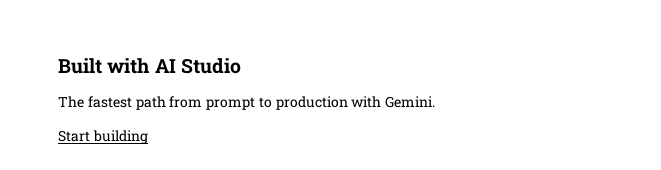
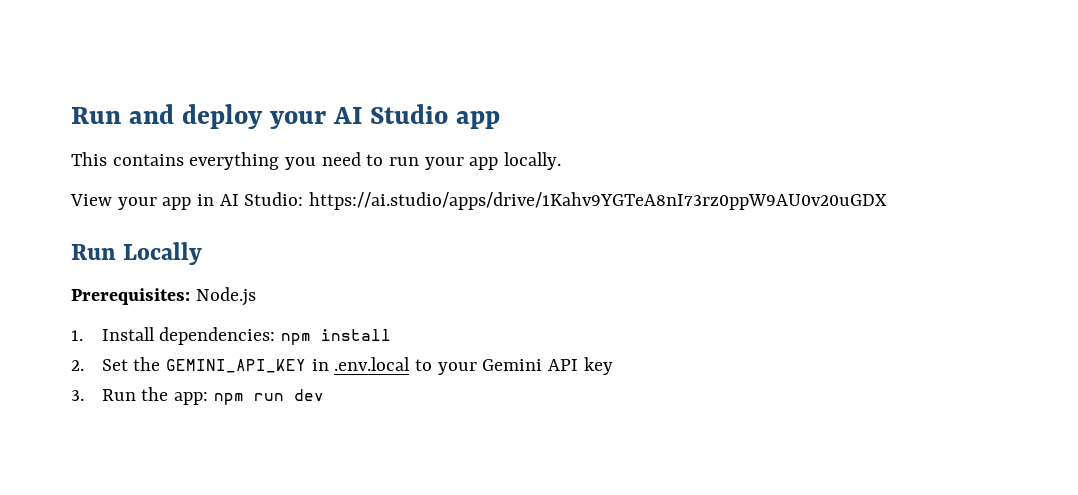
- Built with AI Studio
- The fastest path from prompt to production with Gemini.
- Start building
+ Run and deploy your AI Studio app
+ This contains everything you need to run your app locally.
+ View your app in AI Studio: https://ai.studio/apps/drive/1Kahv9YGTeA8nI73rz0ppW9AU0v20uGDX
+ Run Locally
+ Prerequisites: Node.js
+ 1. Install dependencies: npm install
+ 2. Set the GEMINI_API_KEY in .env.local to your Gemini API key
+ 3. Run the app: npm run dev

